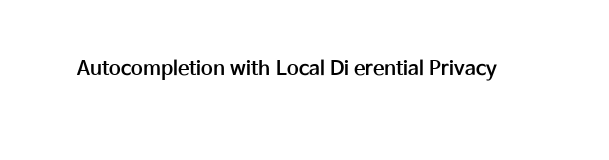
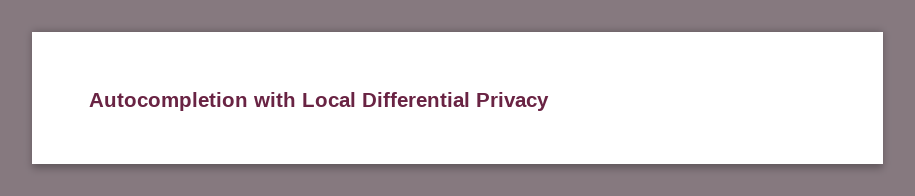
- Autocompletion with Local Di erential Privacy
+ Autocompletion with Local Differential Privacy

